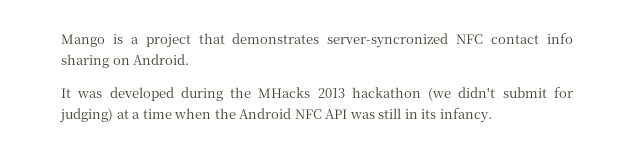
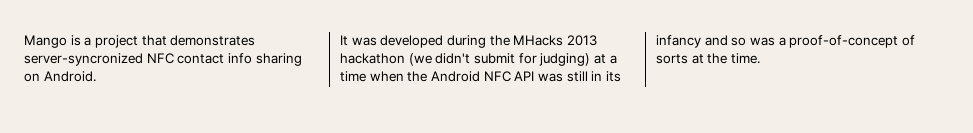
- It was developed during the MHacks 2013 hackathon (we didn't submit for judging) at a time when the Android NFC API was still in its infancy.
+ It was developed during the MHacks 2013 hackathon (we didn't submit for judging) at a time when the Android NFC API was still in its infancy and so was a proof-of-concept of sorts at the time.

